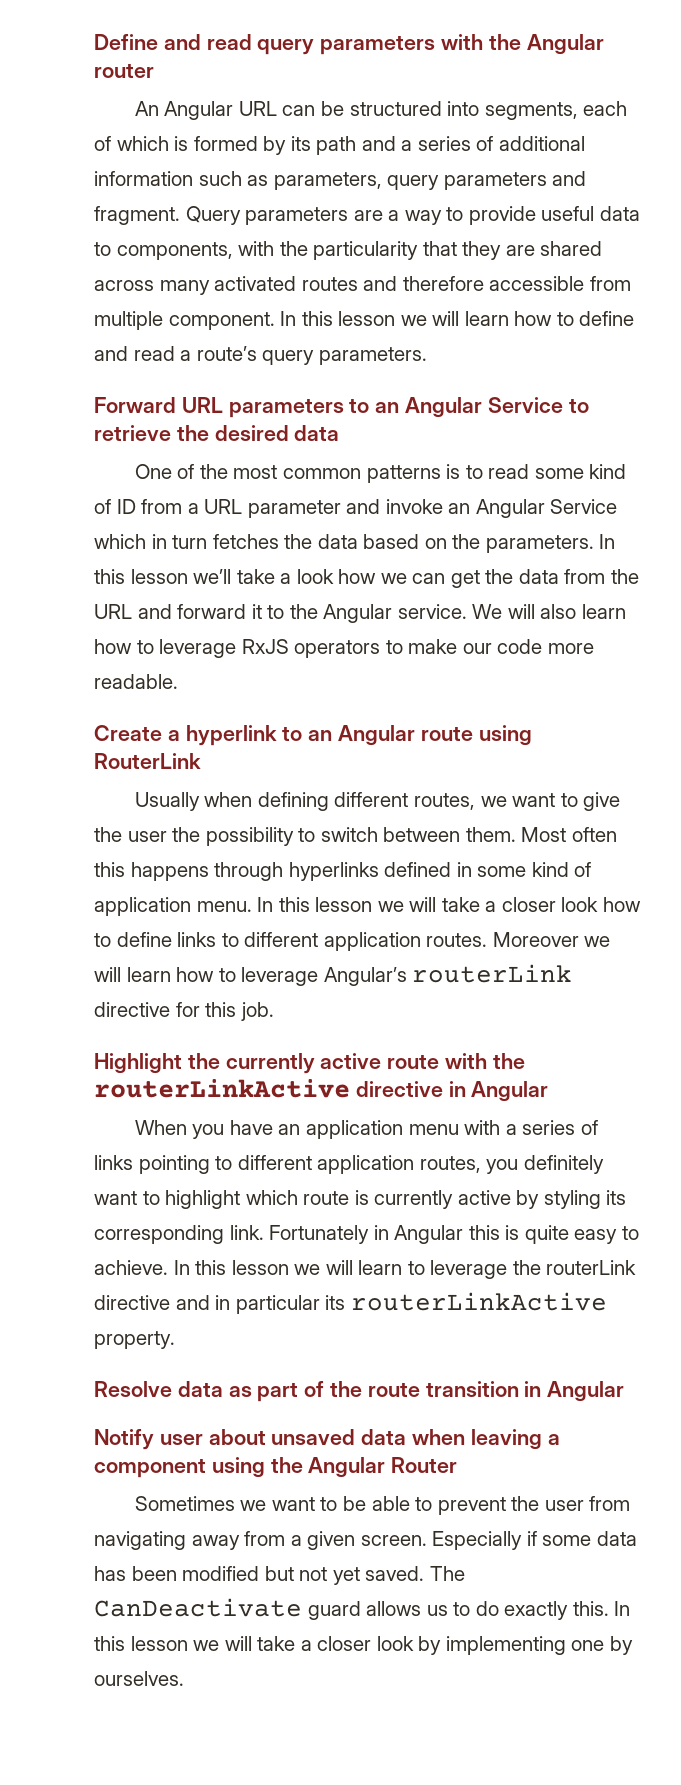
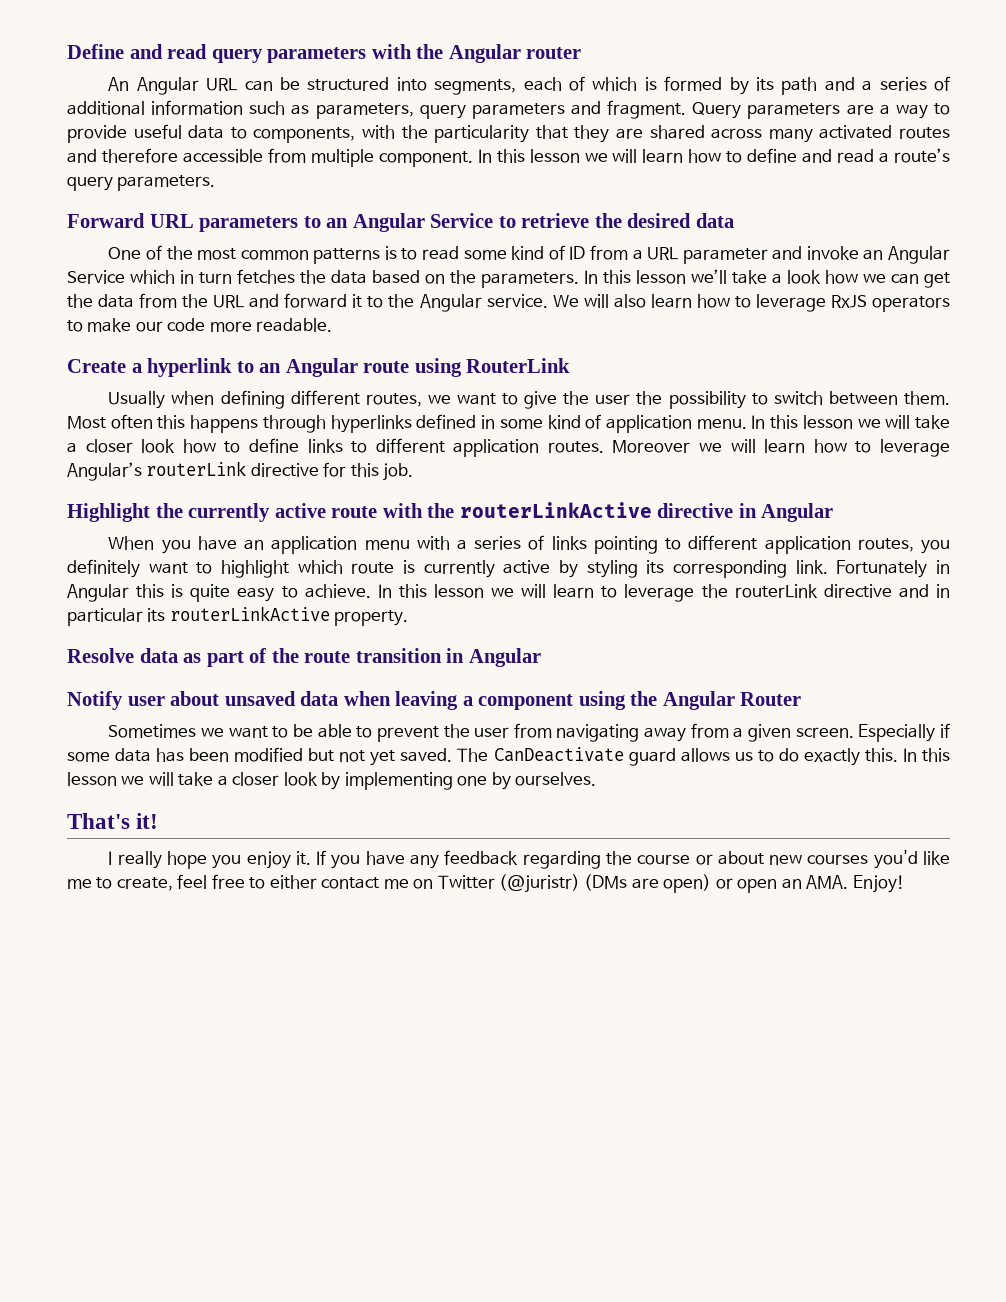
+ That's it!
+ I really hope you enjoy it. If you have any feedback regarding the course or about new courses you'd like me to create, feel free to either contact me on Twitter (@juristr) (DMs are open) or open an AMA. Enjoy!

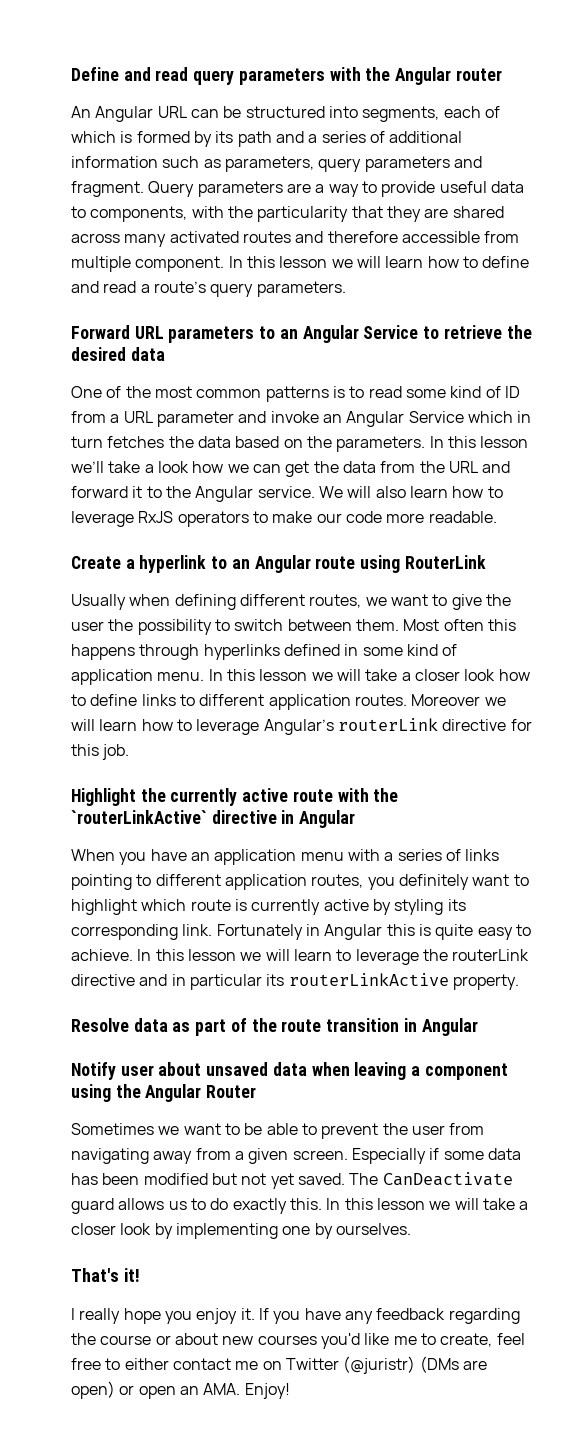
- Highlight the currently active route with the routerLinkActive directive in Angular
+ Highlight the currently active route with the `routerLinkActive` directive in Angular

